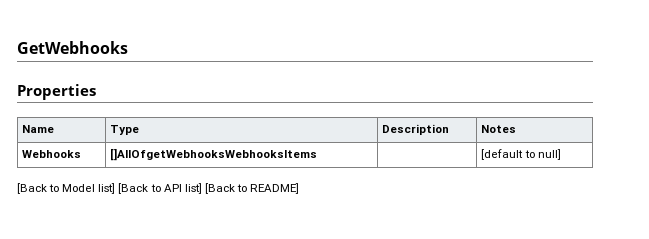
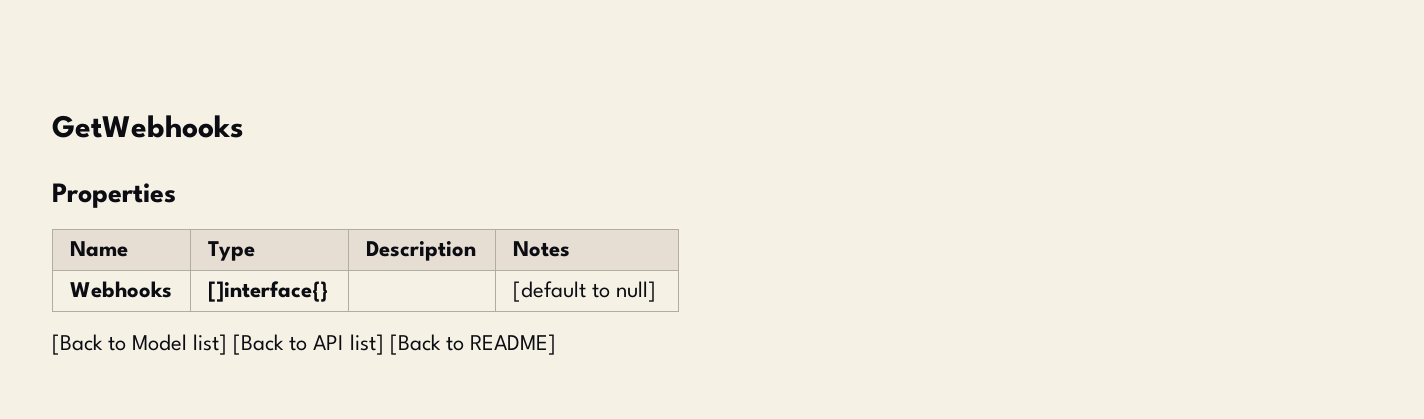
- Webhooks | []AllOfgetWebhooksWebhooksItems | | [default to null]
+ Webhooks | []interface{} | | [default to null]

